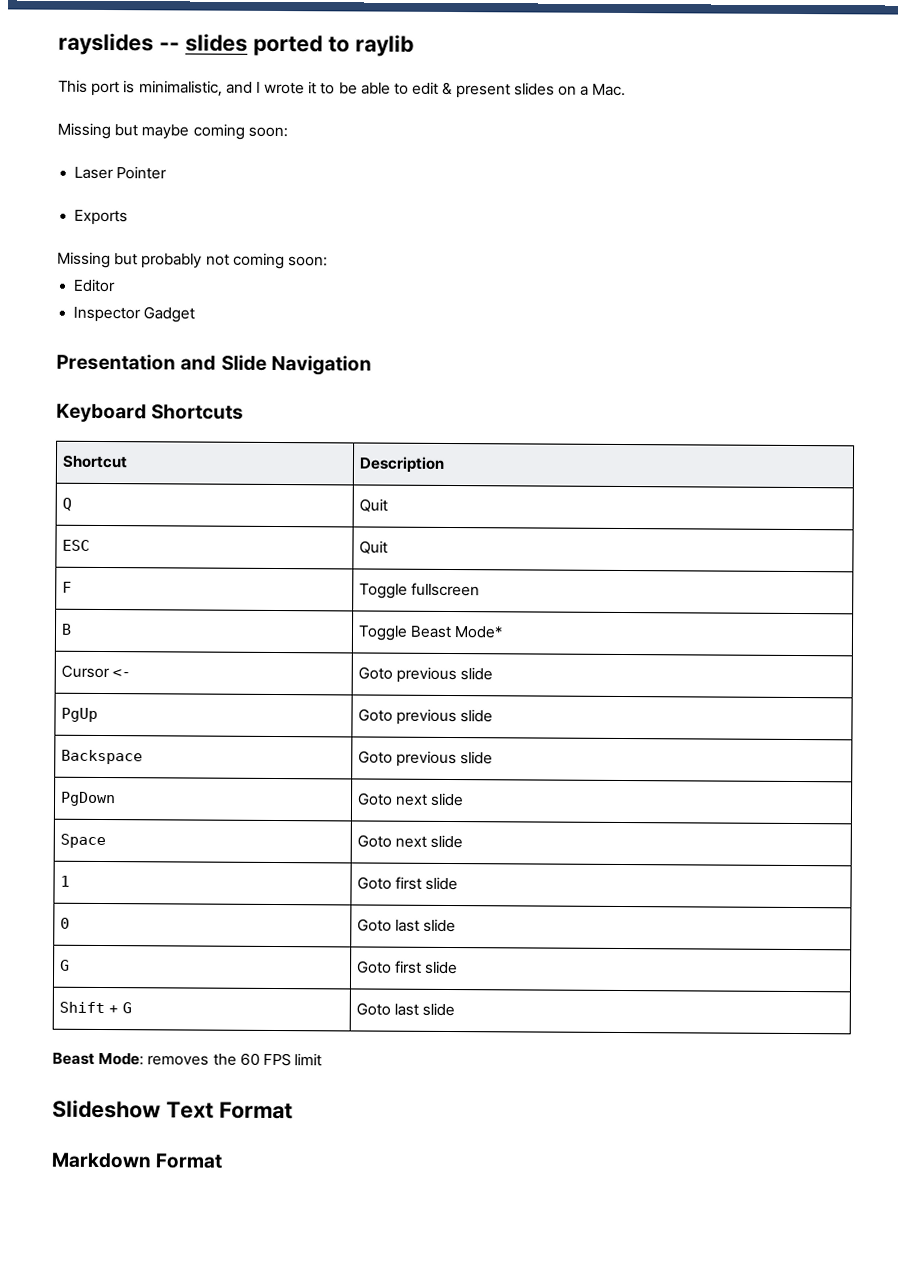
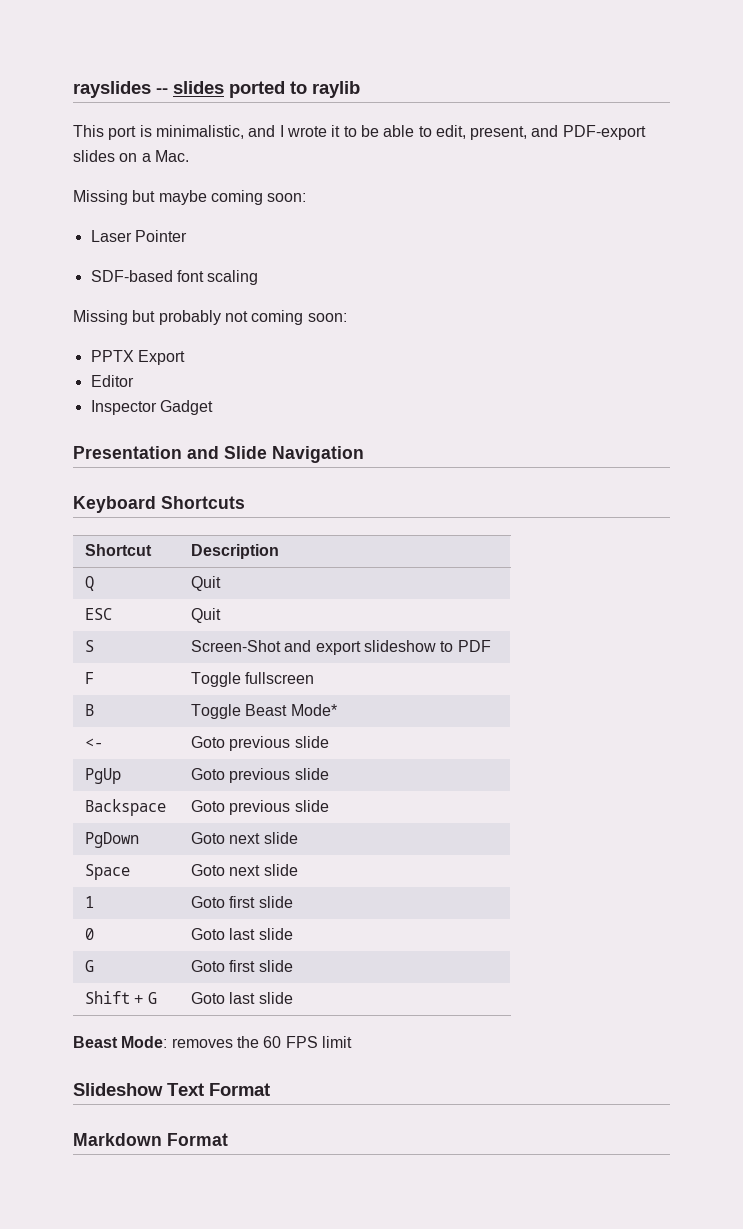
- This port is minimalistic, and I wrote it to be able to edit & present slides on a Mac.
+ This port is minimalistic, and I wrote it to be able to edit, present, and PDF-export slides on a Mac.
- Exports
+ SDF-based font scaling
+ PPTX Export
+ S | Screen-Shot and export slideshow to PDF
- Cursor <- | Goto previous slide
+ <- | Goto previous slide

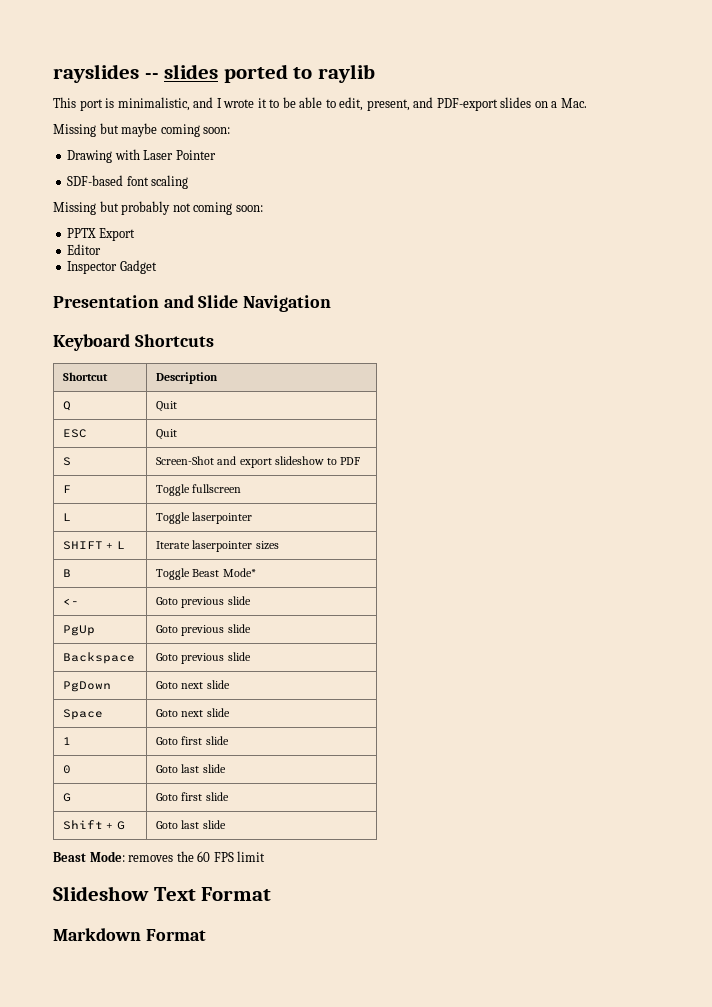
- Laser Pointer
+ Drawing with Laser Pointer
+ L | Toggle laserpointer
+ SHIFT + L | Iterate laserpointer sizes

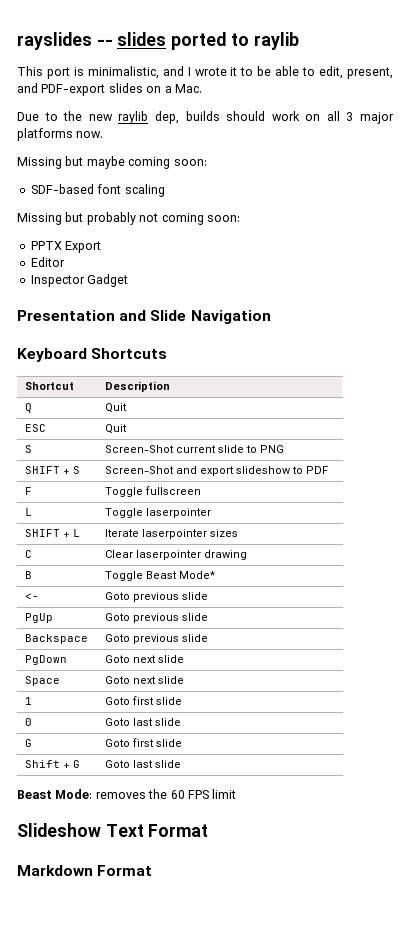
+ Due to the new raylib dep, builds should work on all 3 major platforms now.
- Drawing with Laser Pointer
- S | Screen-Shot and export slideshow to PDF
+ S | Screen-Shot current slide to PNG
+ SHIFT + S | Screen-Shot and export slideshow to PDF
+ C | Clear laserpointer drawing

